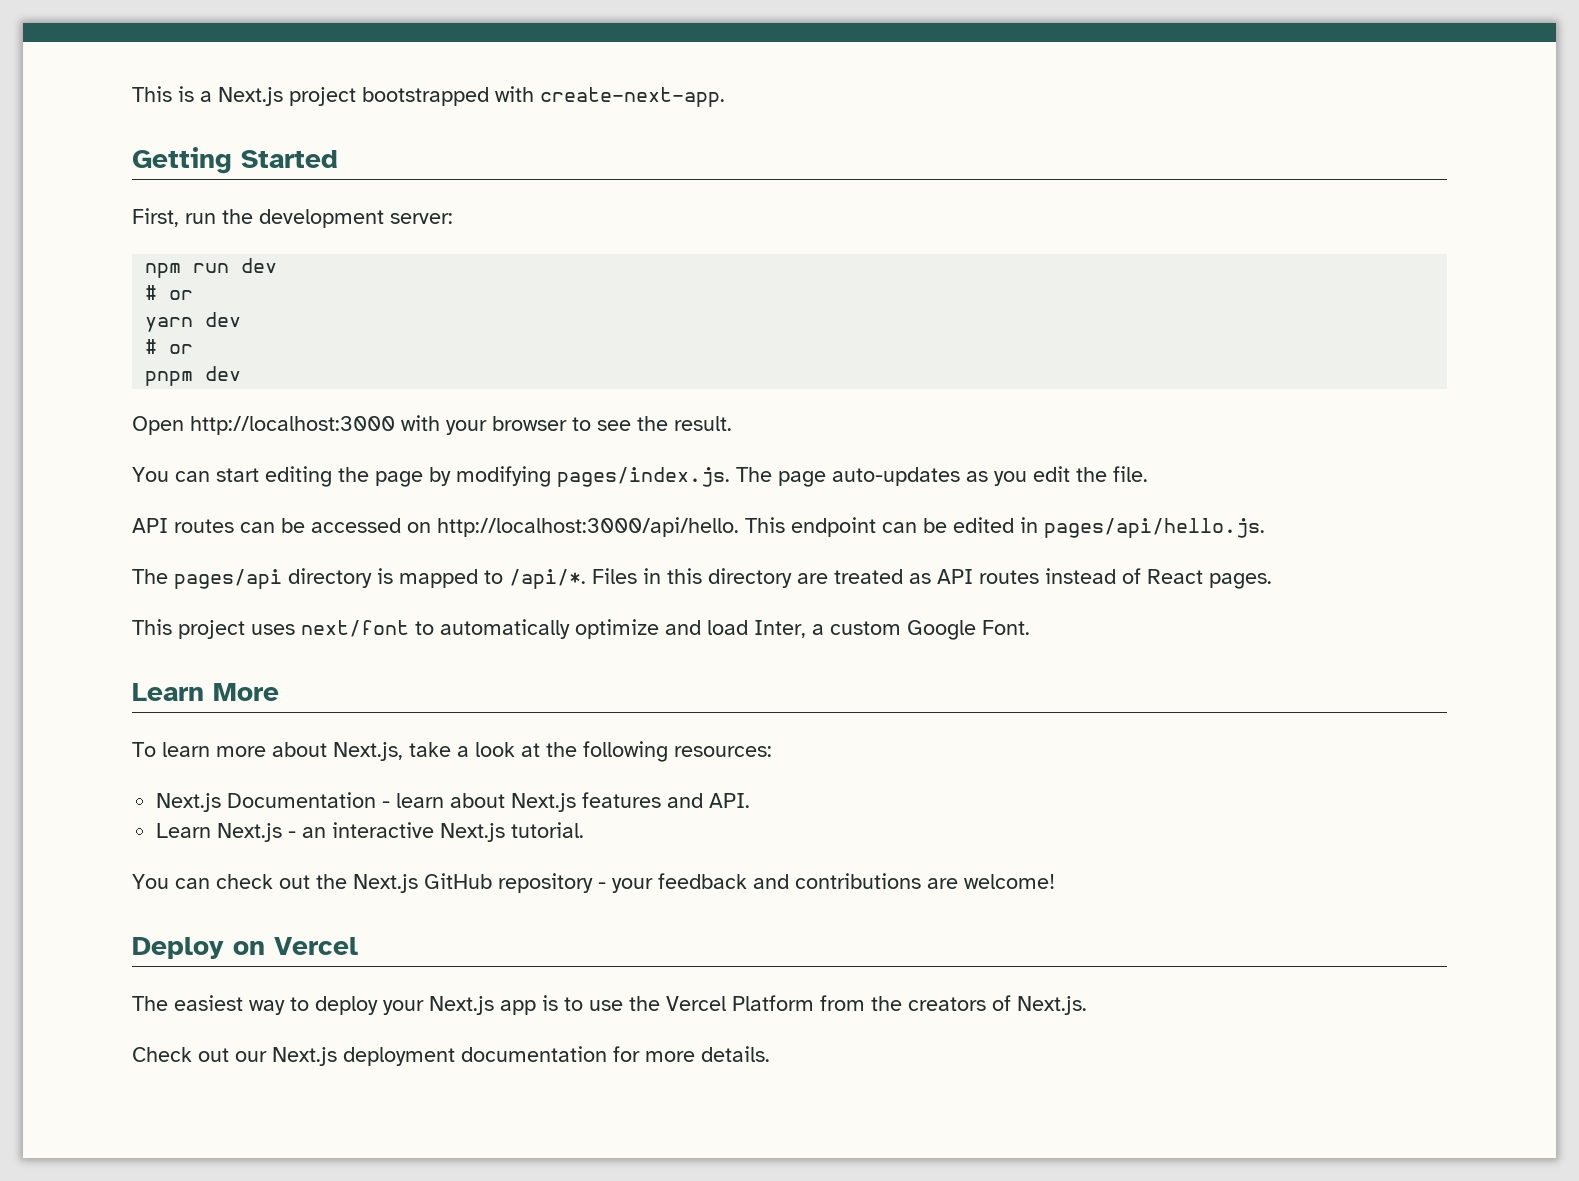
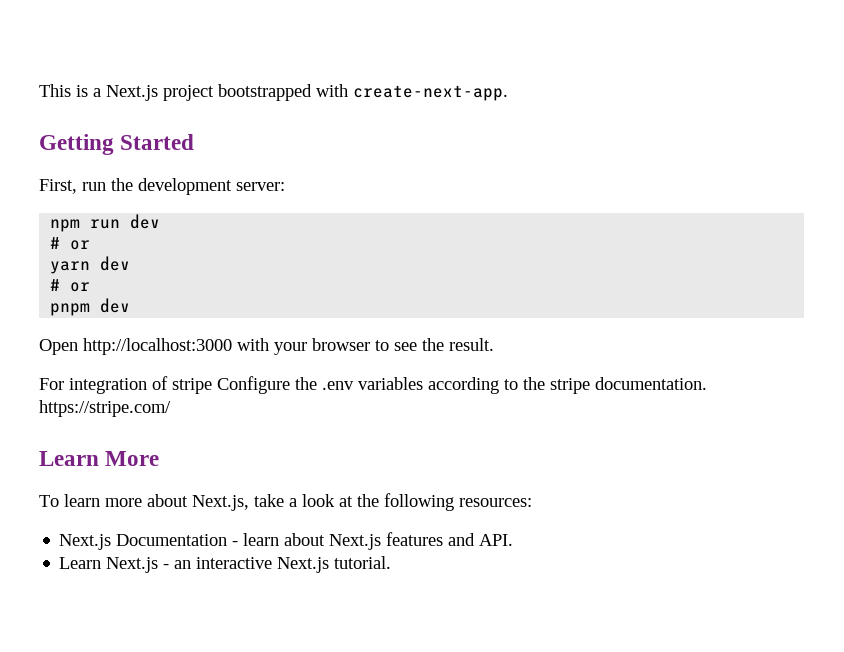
- You can start editing the page by modifying pages/index.js. The page auto-updates as you edit the file.
- API routes can be accessed on http://localhost:3000/api/hello. This endpoint can be edited in pages/api/hello.js.
- The pages/api directory is mapped to /api/*. Files in this directory are treated as API routes instead of React pages.
- This project uses next/font to automatically optimize and load Inter, a custom Google Font.
+ For integration of stripe Configure the .env variables according to the stripe documentation. https://stripe.com/
- You can check out the Next.js GitHub repository - your feedback and contributions are welcome!
- Deploy on Vercel
- The easiest way to deploy your Next.js app is to use the Vercel Platform from the creators of Next.js.
- Check out our Next.js deployment documentation for more details.

